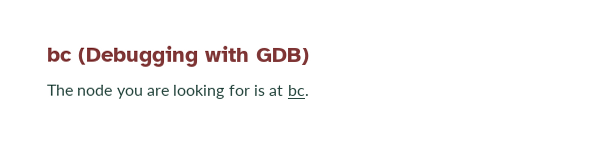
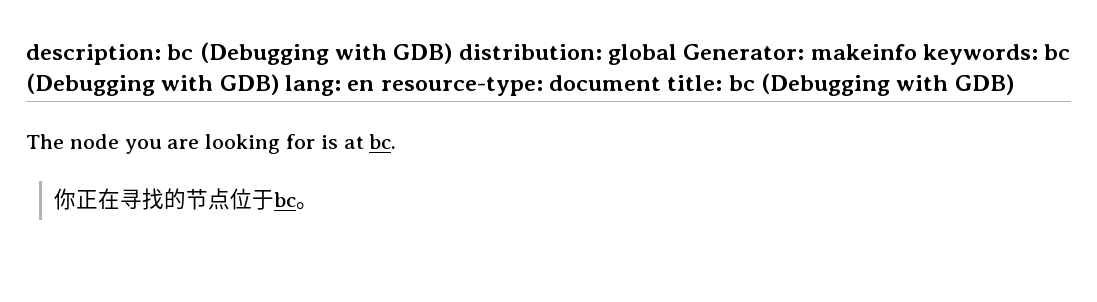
- bc (Debugging with GDB)
+ description: bc (Debugging with GDB) distribution: global Generator: makeinfo keywords: bc (Debugging with GDB) lang: en resource-type: document title: bc (Debugging with GDB)
+ 你正在寻找的节点位于bc。

